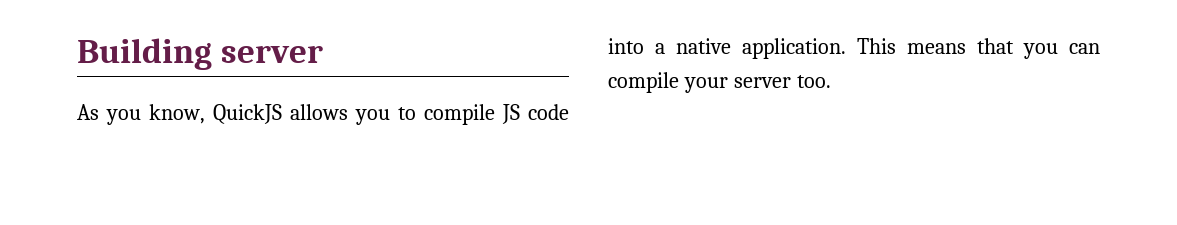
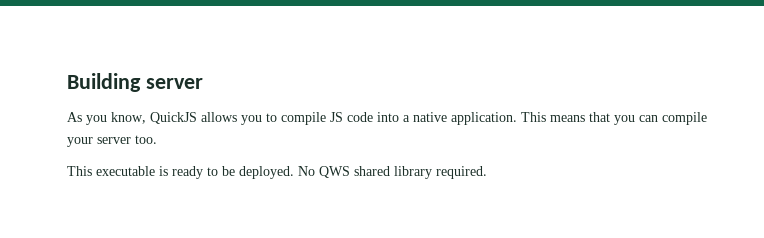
+ This executable is ready to be deployed. No QWS shared library required.

